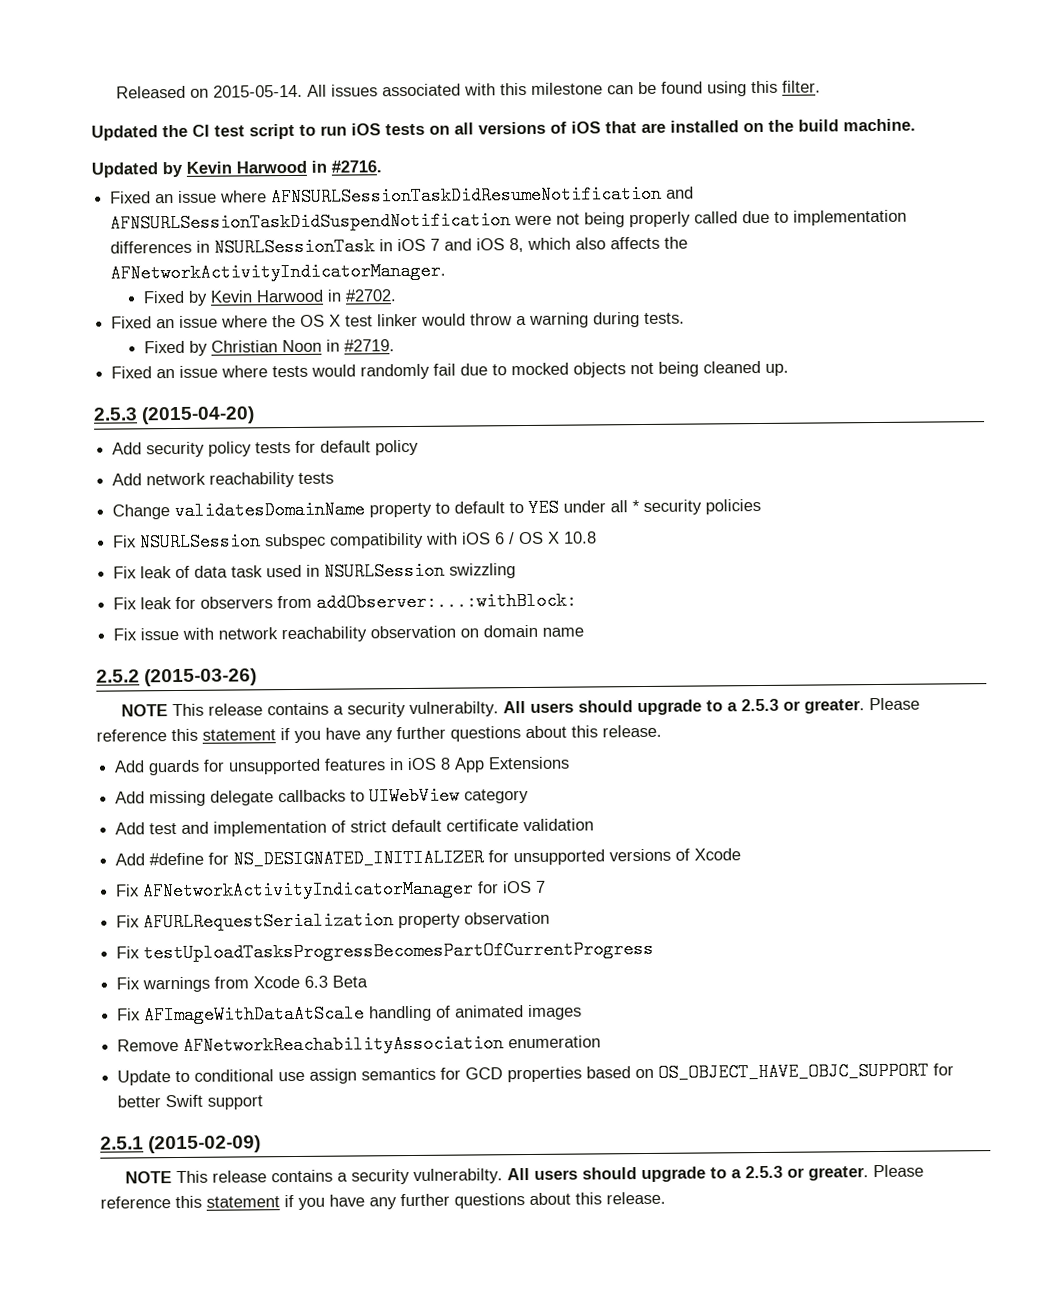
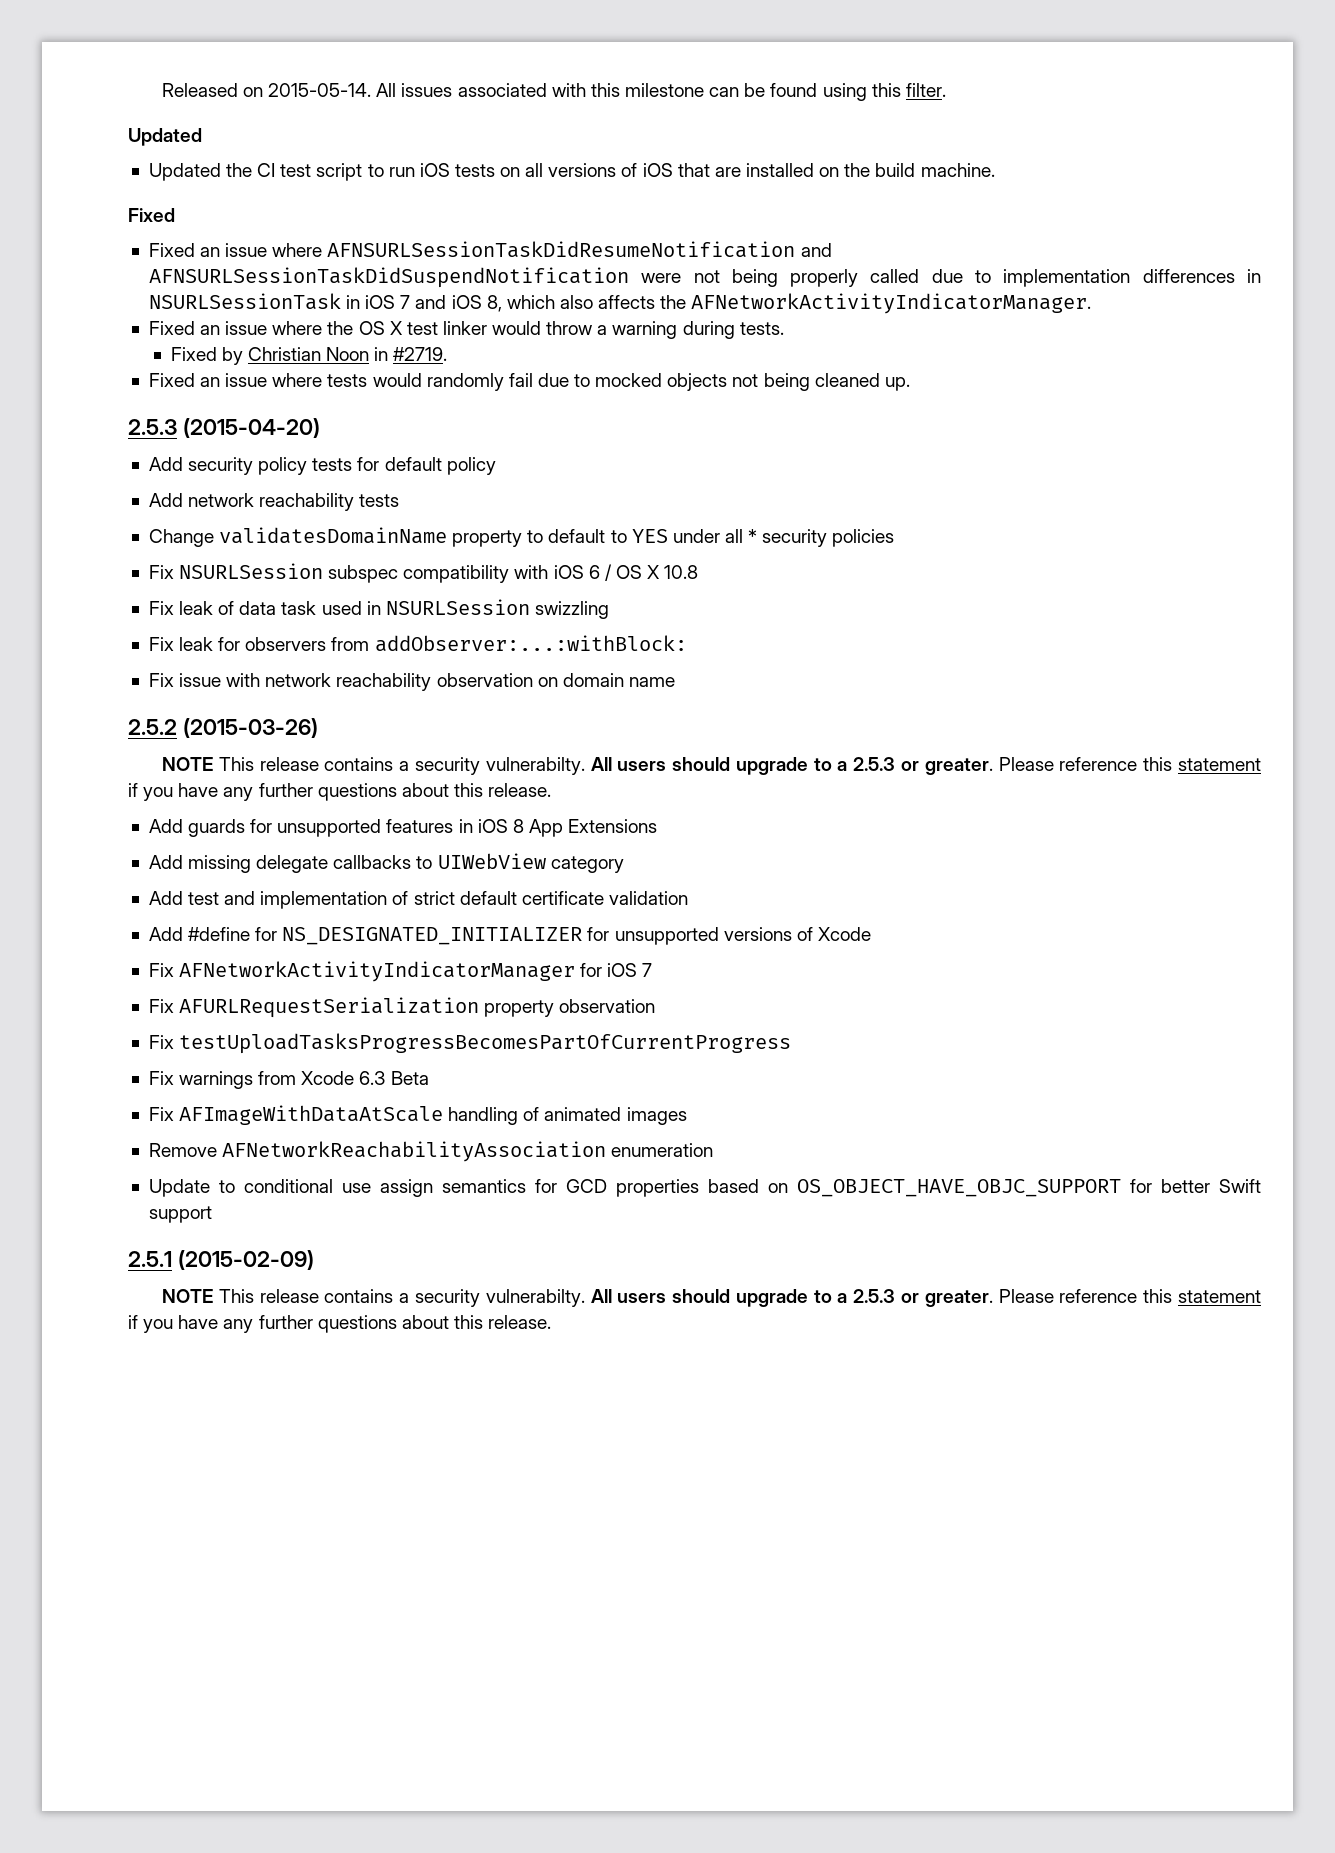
  All issues associated with this milestone can be found using this filter.
+ Updated
  Updated the CI test script to run iOS tests on all versions of iOS that are installed on the build machine.
- Updated by Kevin Harwood in #2716.
+ Fixed
- Fixed by Kevin Harwood in #2702.

